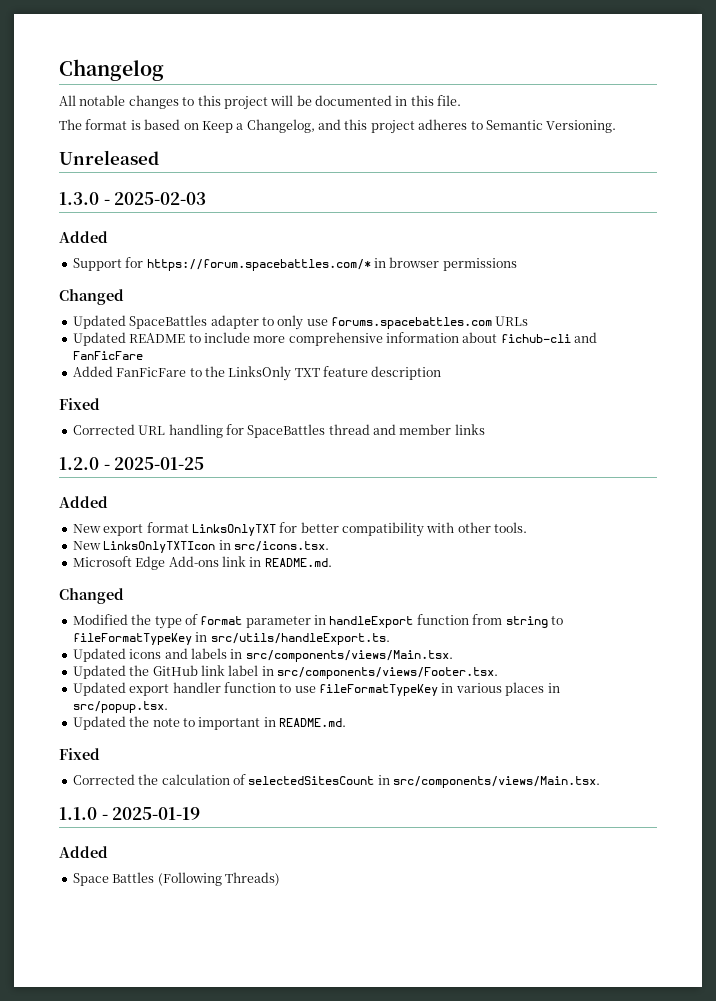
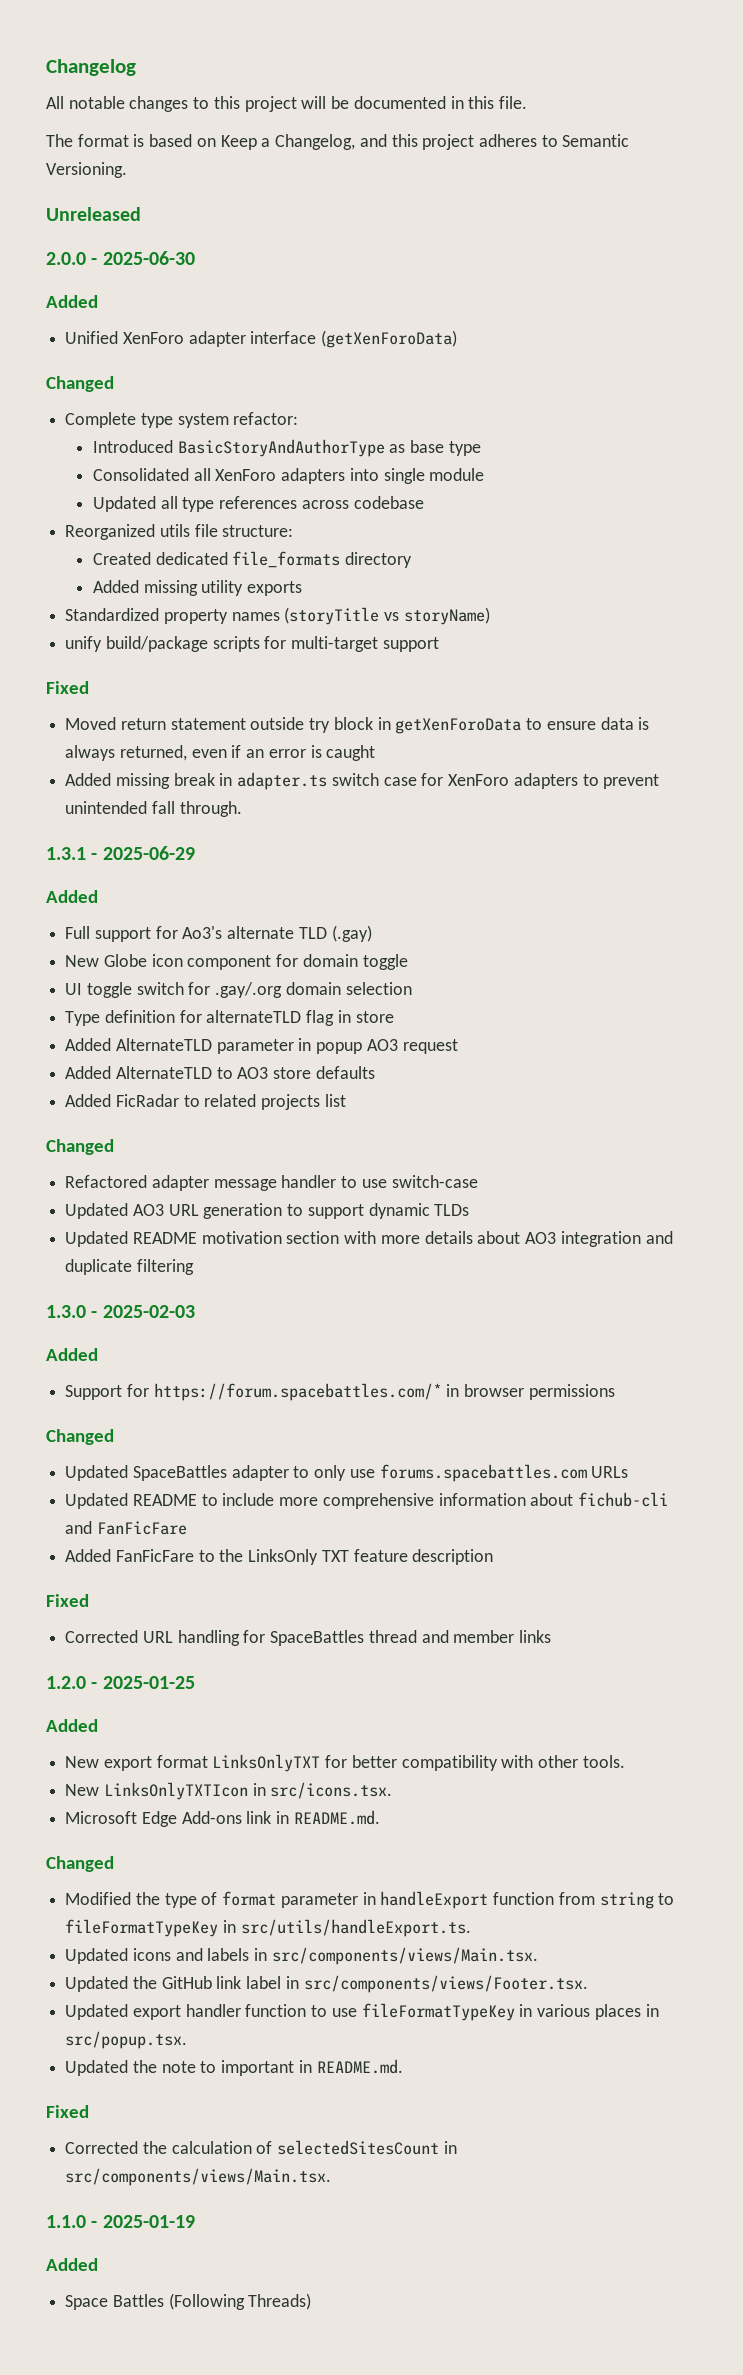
+ 2.0.0 - 2025-06-30
+ Added
+ Unified XenForo adapter interface (getXenForoData)
+ Changed
+ Complete type system refactor:
+ Introduced BasicStoryAndAuthorType as base type
+ Consolidated all XenForo adapters into single module
+ Updated all type references across codebase
+ Reorganized utils file structure:
+ Created dedicated file_formats directory
+ Added missing utility exports
+ Standardized property names (storyTitle vs storyName)
+ unify build/package scripts for multi-target support
+ Fixed
+ Moved return statement outside try block in getXenForoData to ensure data is always returned, even if an error is caught
+ Added missing break in adapter.ts switch case for XenForo adapters to prevent unintended fall through.
+ 1.3.1 - 2025-06-29
+ Added
+ Full support for Ao3's alternate TLD (.gay)
+ New Globe icon component for domain toggle
+ UI toggle switch for .gay/.org domain selection
+ Type definition for alternateTLD flag in store
+ Added AlternateTLD parameter in popup AO3 request
+ Added AlternateTLD to AO3 store defaults
+ Added FicRadar to related projects list
+ Changed
+ Refactored adapter message handler to use switch-case
+ Updated AO3 URL generation to support dynamic TLDs
+ Updated README motivation section with more details about AO3 integration and duplicate filtering

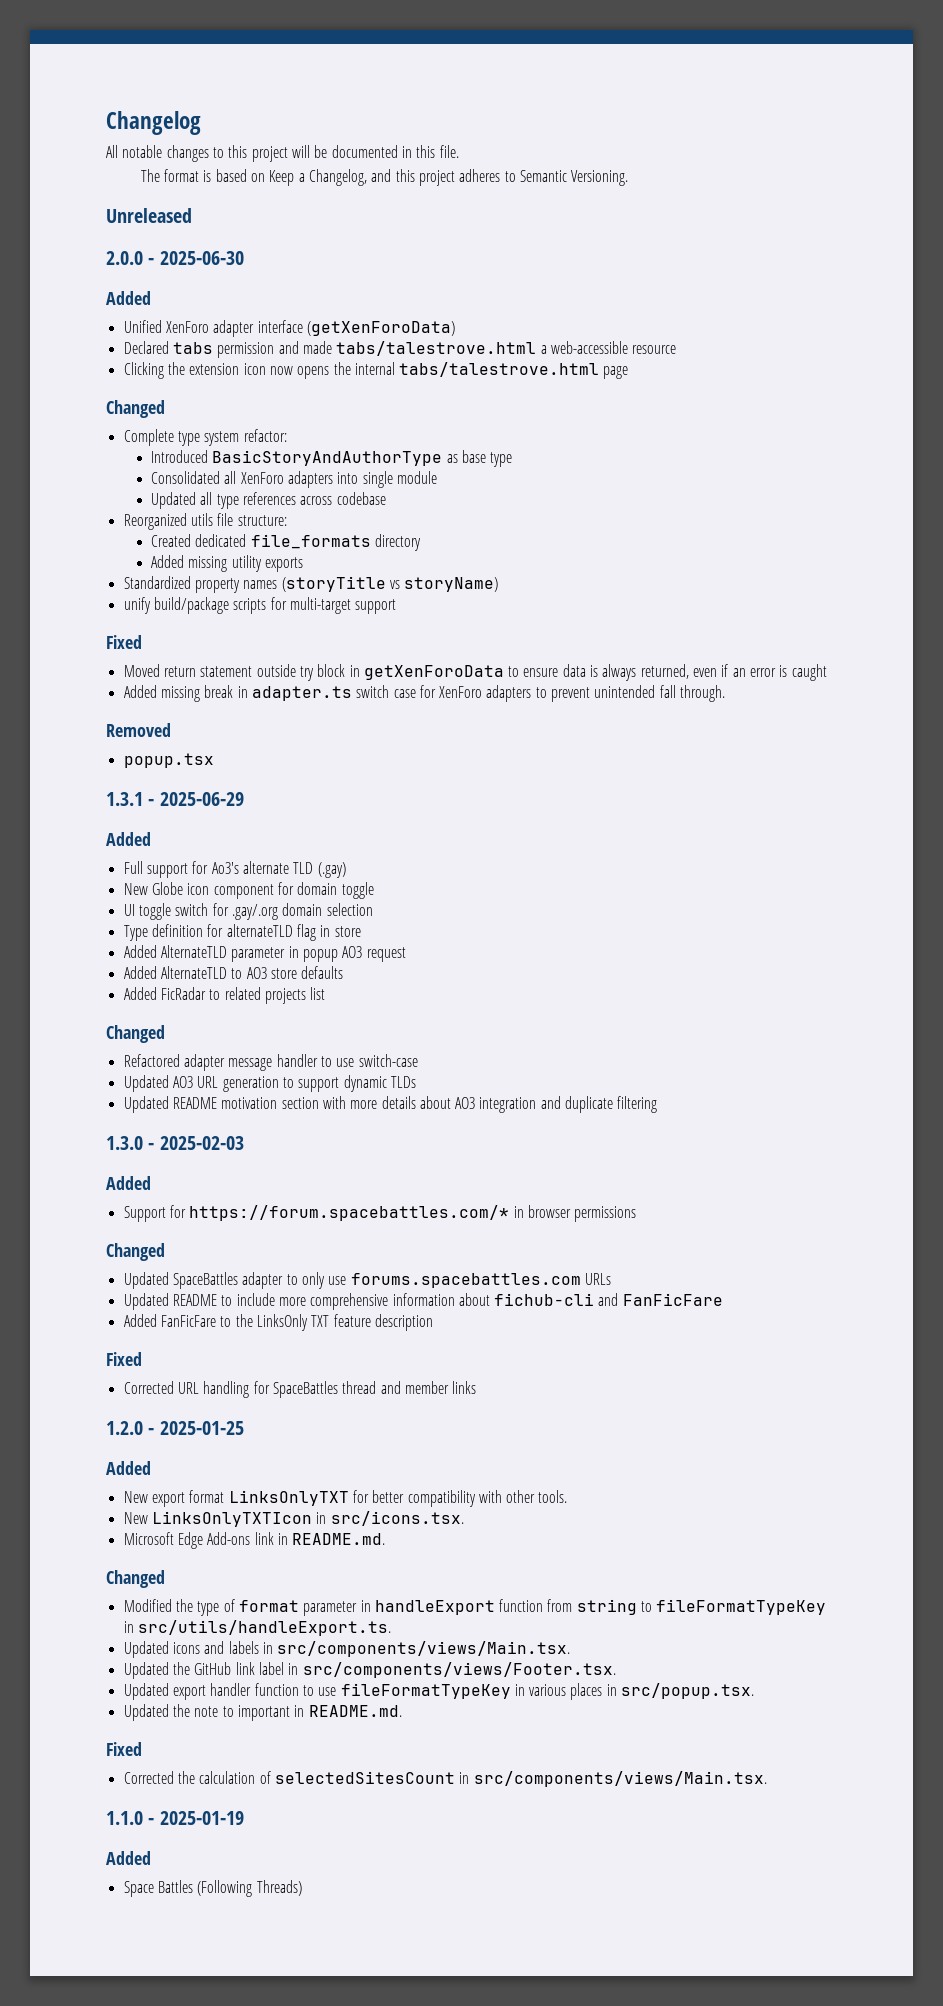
+ Declared tabs permission and made tabs/talestrove.html a web-accessible resource
+ Clicking the extension icon now opens the internal tabs/talestrove.html page
+ Removed
+ popup.tsx

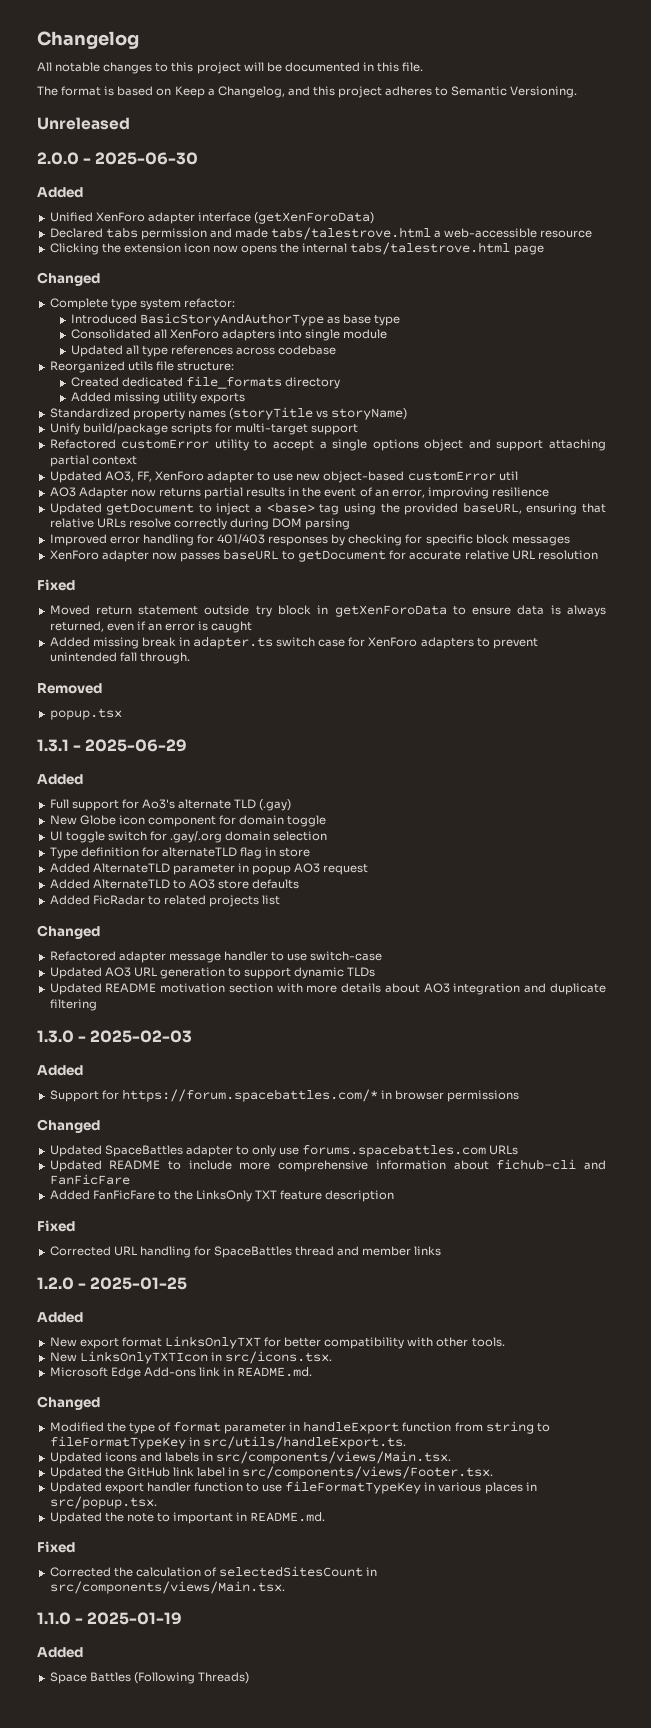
- unify build/package scripts for multi-target support
+ Unify build/package scripts for multi-target support
+ Refactored customError utility to accept a single options object and support attaching partial context
+ Updated AO3, FF, XenForo adapter to use new object-based customError util
+ AO3 Adapter now returns partial results in the event of an error, improving resilience
+ Updated getDocument to inject a <base> tag using the provided baseURL, ensuring that relative URLs resolve correctly during DOM parsing
+ Improved error handling for 401/403 responses by checking for specific block messages
+ XenForo adapter now passes baseURL to getDocument for accurate relative URL resolution

